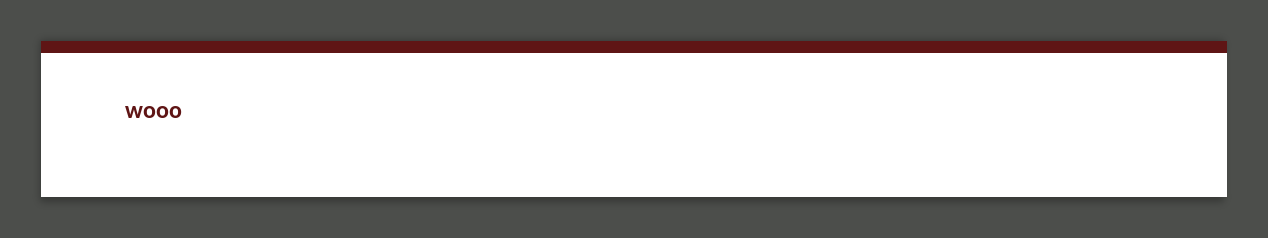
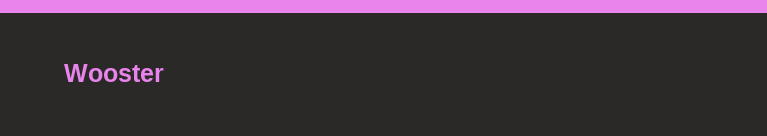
- wooo
+ Wooster

